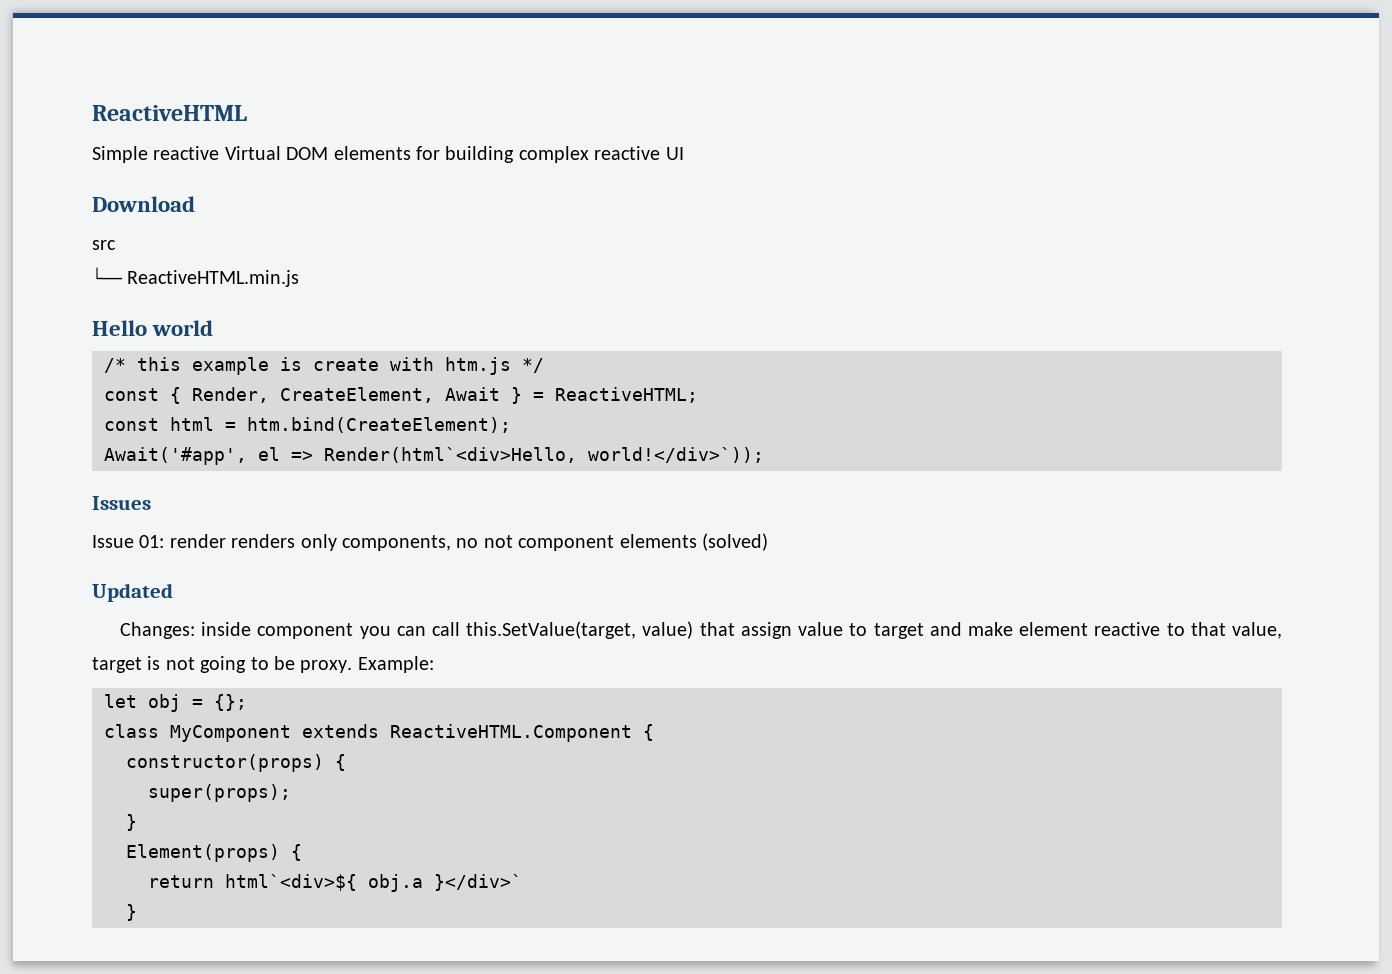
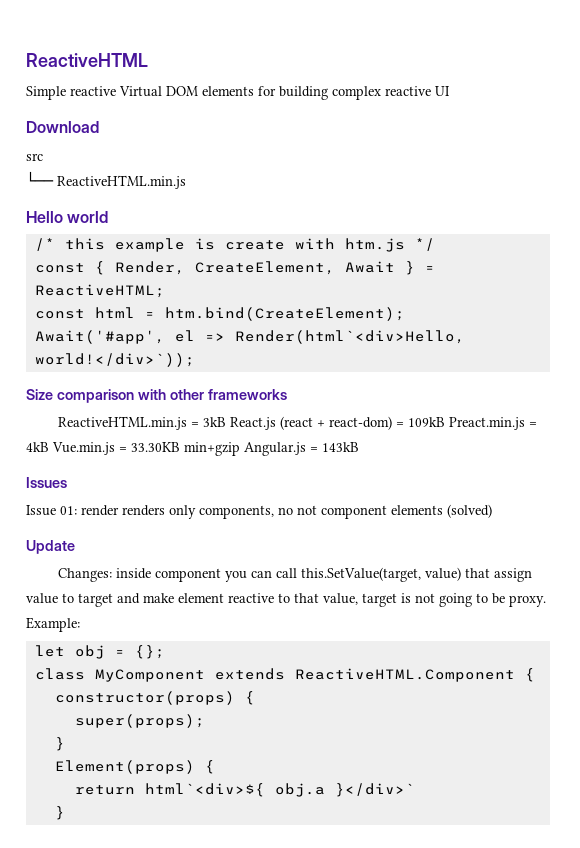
+ Size comparison with other frameworks
+ ReactiveHTML.min.js = 3kB React.js (react + react-dom) = 109kB Preact.min.js = 4kB Vue.min.js = 33.30KB min+gzip Angular.js = 143kB
- Updated
+ Update

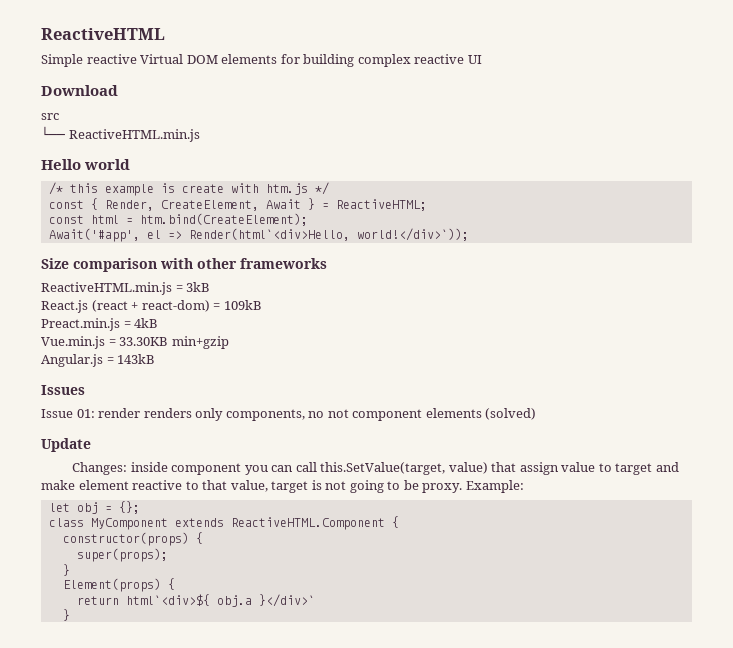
- ReactiveHTML.min.js = 3kB React.js (react + react-dom) = 109kB Preact.min.js = 4kB Vue.min.js = 33.30KB min+gzip Angular.js = 143kB
+ ReactiveHTML.min.js = 3kB
+ React.js (react + react-dom) = 109kB
+ Preact.min.js = 4kB
+ Vue.min.js = 33.30KB min+gzip
+ Angular.js = 143kB

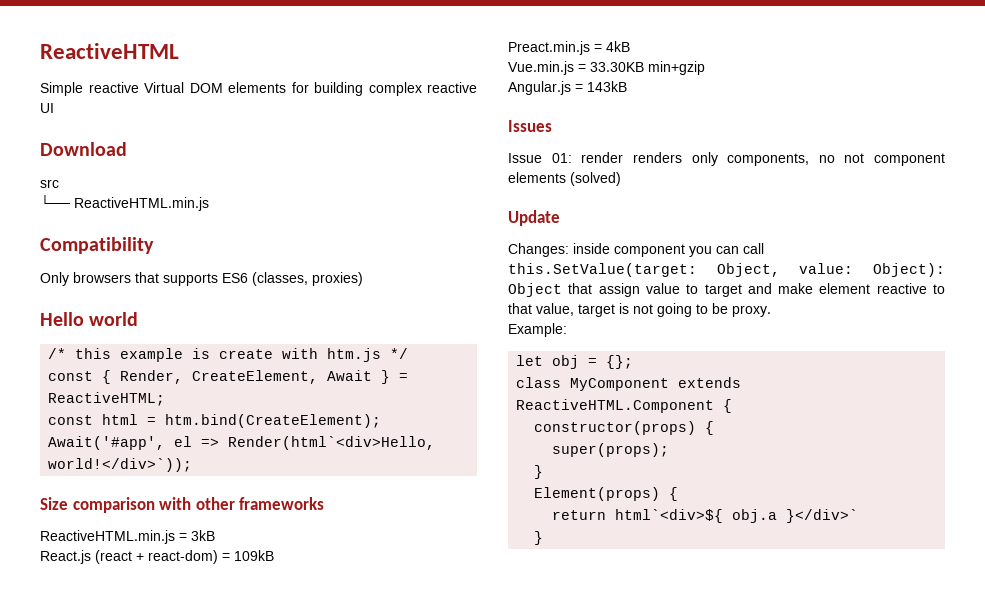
+ Compatibility
+ Only browsers that supports ES6 (classes, proxies)
- Changes: inside component you can call this.SetValue(target, value) that assign value to target and make element reactive to that value, target is not going to be proxy. Example:
+ Changes: inside component you can call this.SetValue(target: Object, value: Object): Object that assign value to target and make element reactive to that value, target is not going to be proxy.
+ Example:

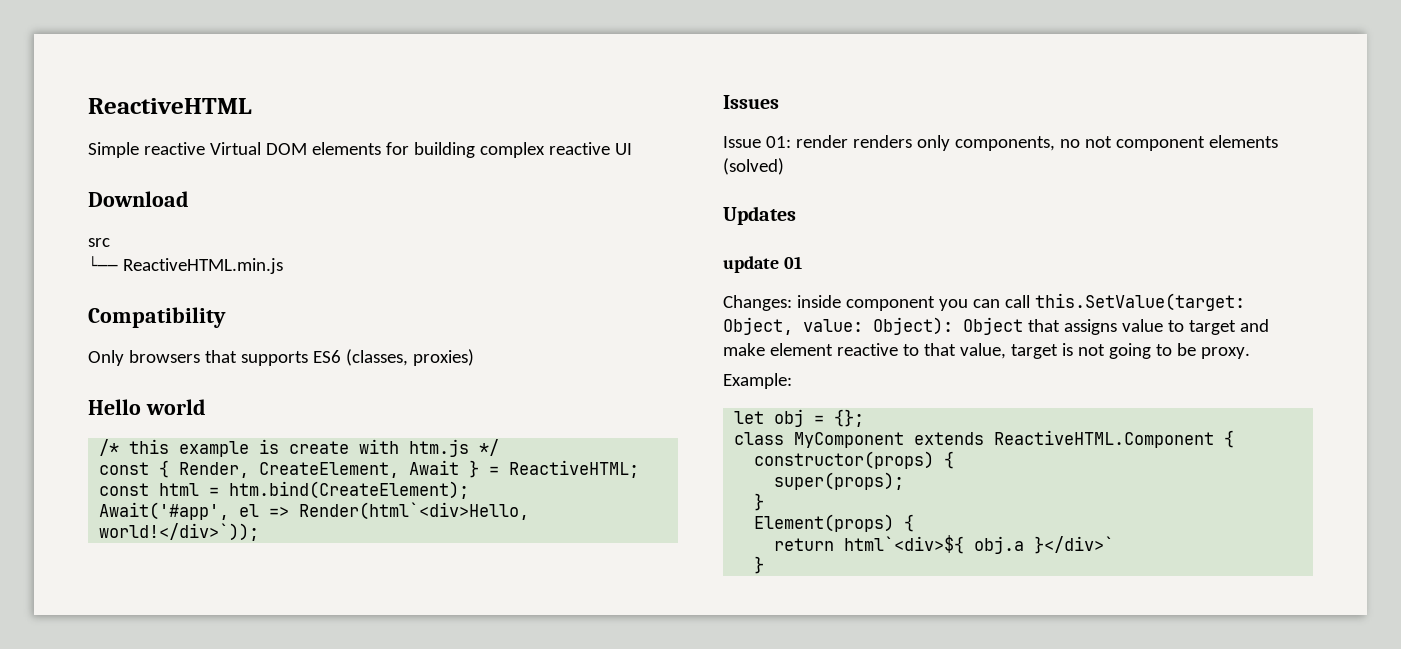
- Size comparison with other frameworks
- ReactiveHTML.min.js = 3kB
- React.js (react + react-dom) = 109kB
- Preact.min.js = 4kB
- Vue.min.js = 33.30KB min+gzip
- Angular.js = 143kB
- Update
+ Updates
+ update 01
- Changes: inside component you can call this.SetValue(target: Object, value: Object): Object that assign value to target and make element reactive to that value, target is not going to be proxy.
+ Changes: inside component you can call this.SetValue(target: Object, value: Object): Object that assigns value to target and make element reactive to that value, target is not going to be proxy.

